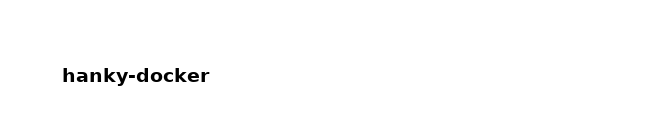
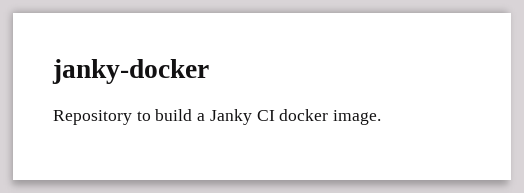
- hanky-docker
+ janky-docker
+ Repository to build a Janky CI docker image.

